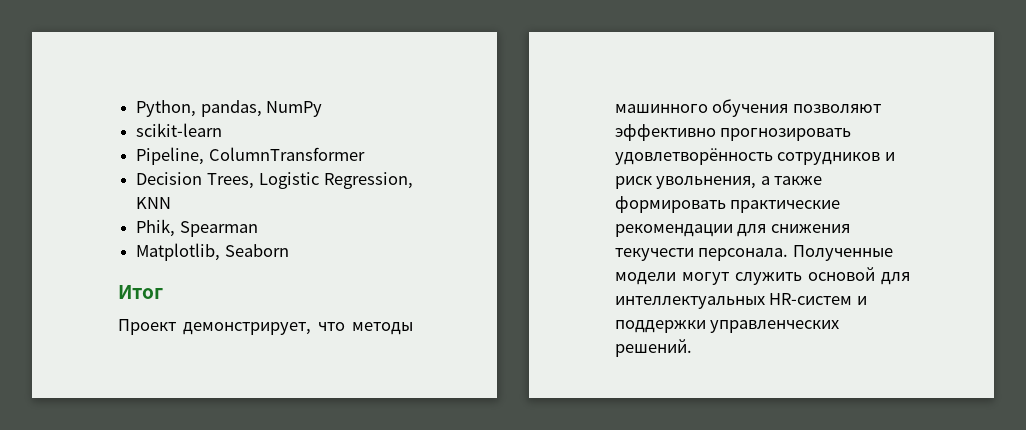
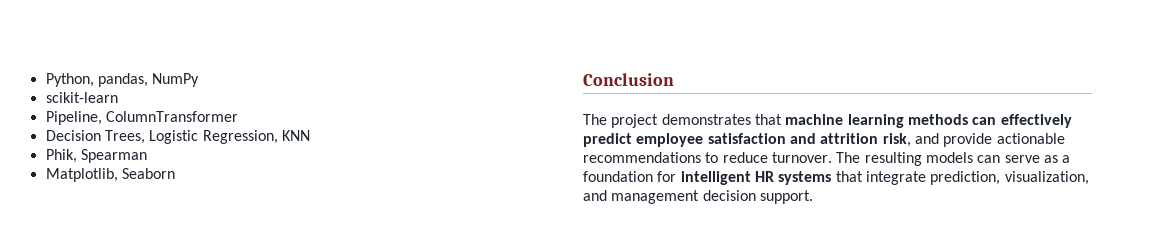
- Итог
- Проект демонстрирует, что методы машинного обучения позволяют эффективно прогнозировать удовлетворённость сотрудников и риск увольнения, а также формировать практические рекомендации для снижения текучести персонала. Полученные модели могут служить основой для интеллектуальных HR-систем и поддержки управленческих решений.
+ Conclusion
+ The project demonstrates that machine learning methods can effectively predict employee satisfaction and attrition risk, and provide actionable recommendations to reduce turnover. The resulting models can serve as a foundation for intelligent HR systems that integrate prediction, visualization, and management decision support.

